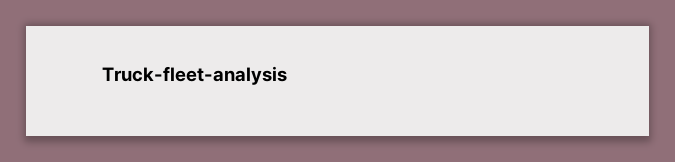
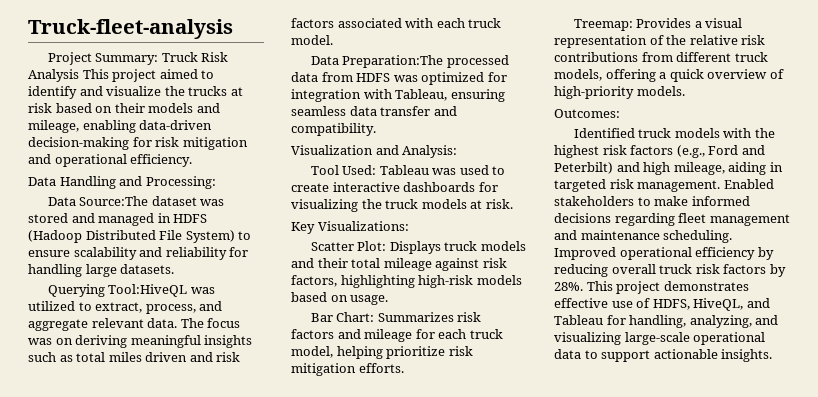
+ Project Summary: Truck Risk Analysis This project aimed to identify and visualize the trucks at risk based on their models and mileage, enabling data-driven decision-making for risk mitigation and operational efficiency.
+ Data Handling and Processing:
+ Data Source:The dataset was stored and managed in HDFS (Hadoop Distributed File System) to ensure scalability and reliability for handling large datasets.
+ Querying Tool:HiveQL was utilized to extract, process, and aggregate relevant data. The focus was on deriving meaningful insights such as total miles driven and risk factors associated with each truck model.
+ Data Preparation:The processed data from HDFS was optimized for integration with Tableau, ensuring seamless data transfer and compatibility.
+ Visualization and Analysis:
+ Tool Used: Tableau was used to create interactive dashboards for visualizing the truck models at risk.
+ Key Visualizations:
+ Scatter Plot: Displays truck models and their total mileage against risk factors, highlighting high-risk models based on usage.
+ Bar Chart: Summarizes risk factors and mileage for each truck model, helping prioritize risk mitigation efforts.
+ Treemap: Provides a visual representation of the relative risk contributions from different truck models, offering a quick overview of high-priority models.
+ Outcomes:
+ Identified truck models with the highest risk factors (e.g., Ford and Peterbilt) and high mileage, aiding in targeted risk management. Enabled stakeholders to make informed decisions regarding fleet management and maintenance scheduling. Improved operational efficiency by reducing overall truck risk factors by 28%. This project demonstrates effective use of HDFS, HiveQL, and Tableau for handling, analyzing, and visualizing large-scale operational data to support actionable insights.

